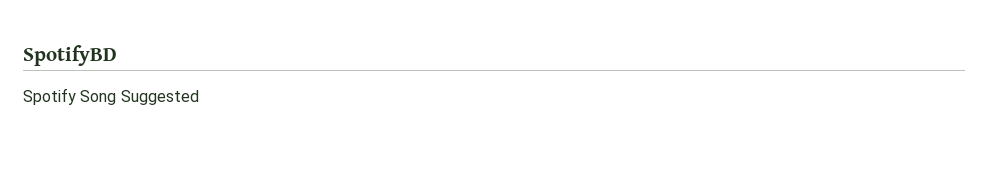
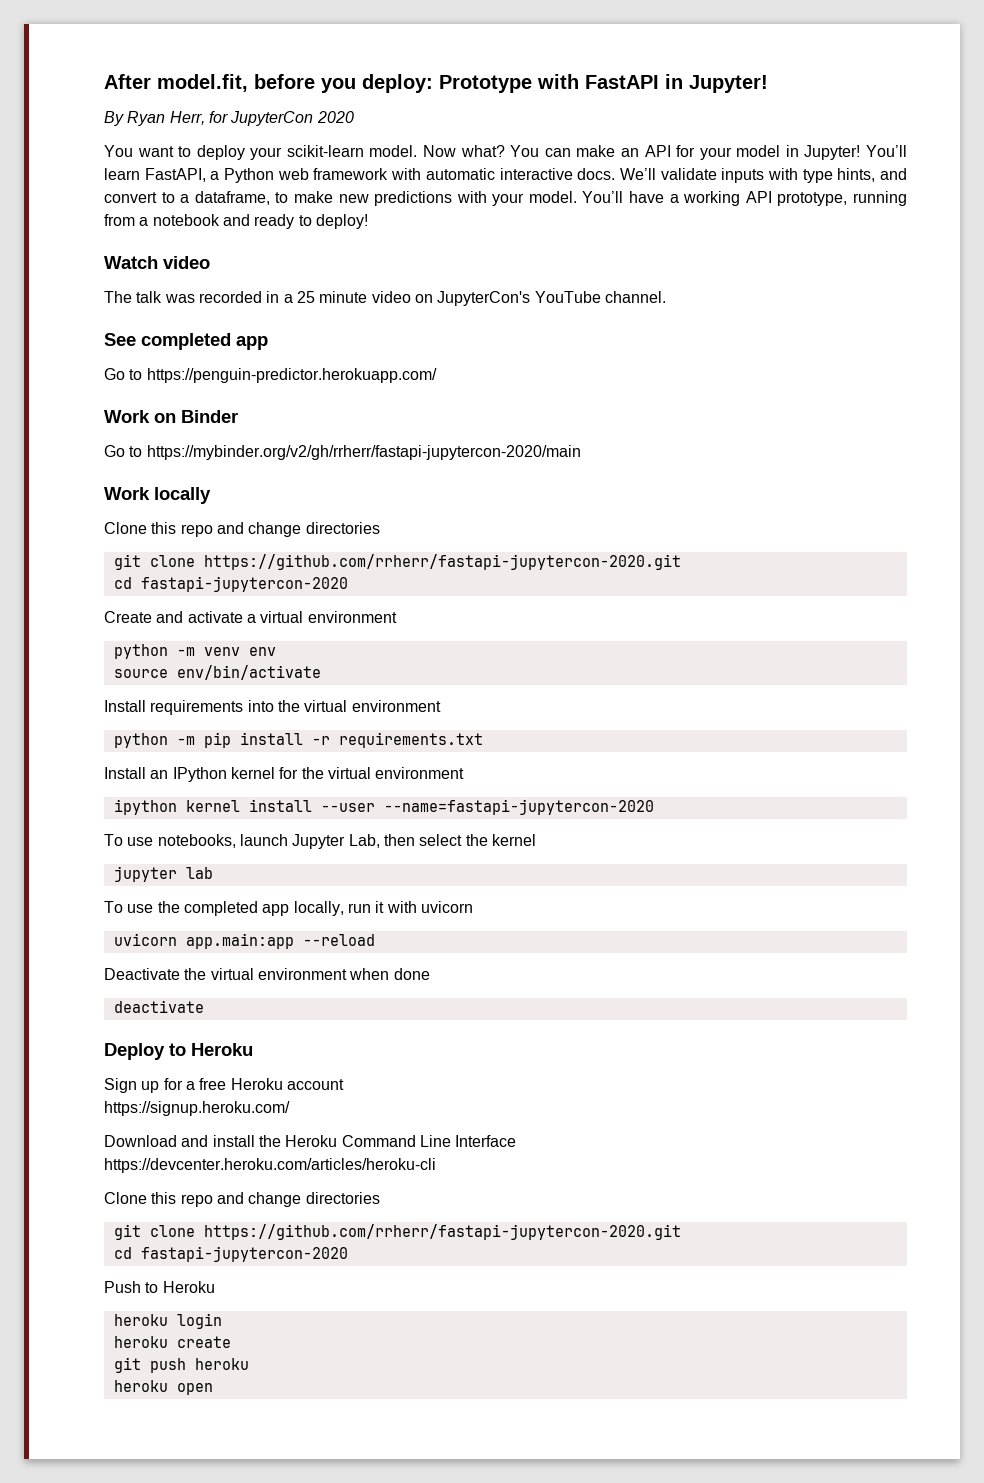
- SpotifyBD
- Spotify Song Suggested
+ After model.fit, before you deploy: Prototype with FastAPI in Jupyter!
+ By Ryan Herr, for JupyterCon 2020
+ You want to deploy your scikit-learn model. Now what? You can make an API for your model in Jupyter! You’ll learn FastAPI, a Python web framework with automatic interactive docs. We’ll validate inputs with type hints, and convert to a dataframe, to make new predictions with your model. You’ll have a working API prototype, running from a notebook and ready to deploy!
+ Watch video
+ The talk was recorded in a 25 minute video on JupyterCon's YouTube channel.
+ See completed app
+ Go to https://penguin-predictor.herokuapp.com/
+ Work on Binder
+ Go to https://mybinder.org/v2/gh/rrherr/fastapi-jupytercon-2020/main
+ Work locally
+ Clone this repo and change directories
+ git clone https://github.com/rrherr/fastapi-jupytercon-2020.git
+ cd fastapi-jupytercon-2020
+ Create and activate a virtual environment
+ python -m venv env
+ source env/bin/activate
+ Install requirements into the virtual environment
+ python -m pip install -r requirements.txt
+ Install an IPython kernel for the virtual environment
+ ipython kernel install --user --name=fastapi-jupytercon-2020
+ To use notebooks, launch Jupyter Lab, then select the kernel
+ jupyter lab
+ To use the completed app locally, run it with uvicorn
+ uvicorn app.main:app --reload
+ Deactivate the virtual environment when done
+ deactivate
+ Deploy to Heroku
+ Sign up for a free Heroku account
+ https://signup.heroku.com/
+ Download and install the Heroku Command Line Interface
+ https://devcenter.heroku.com/articles/heroku-cli
+ Clone this repo and change directories
+ git clone https://github.com/rrherr/fastapi-jupytercon-2020.git
+ cd fastapi-jupytercon-2020
+ Push to Heroku
+ heroku login
+ heroku create
+ git push heroku
+ heroku open

